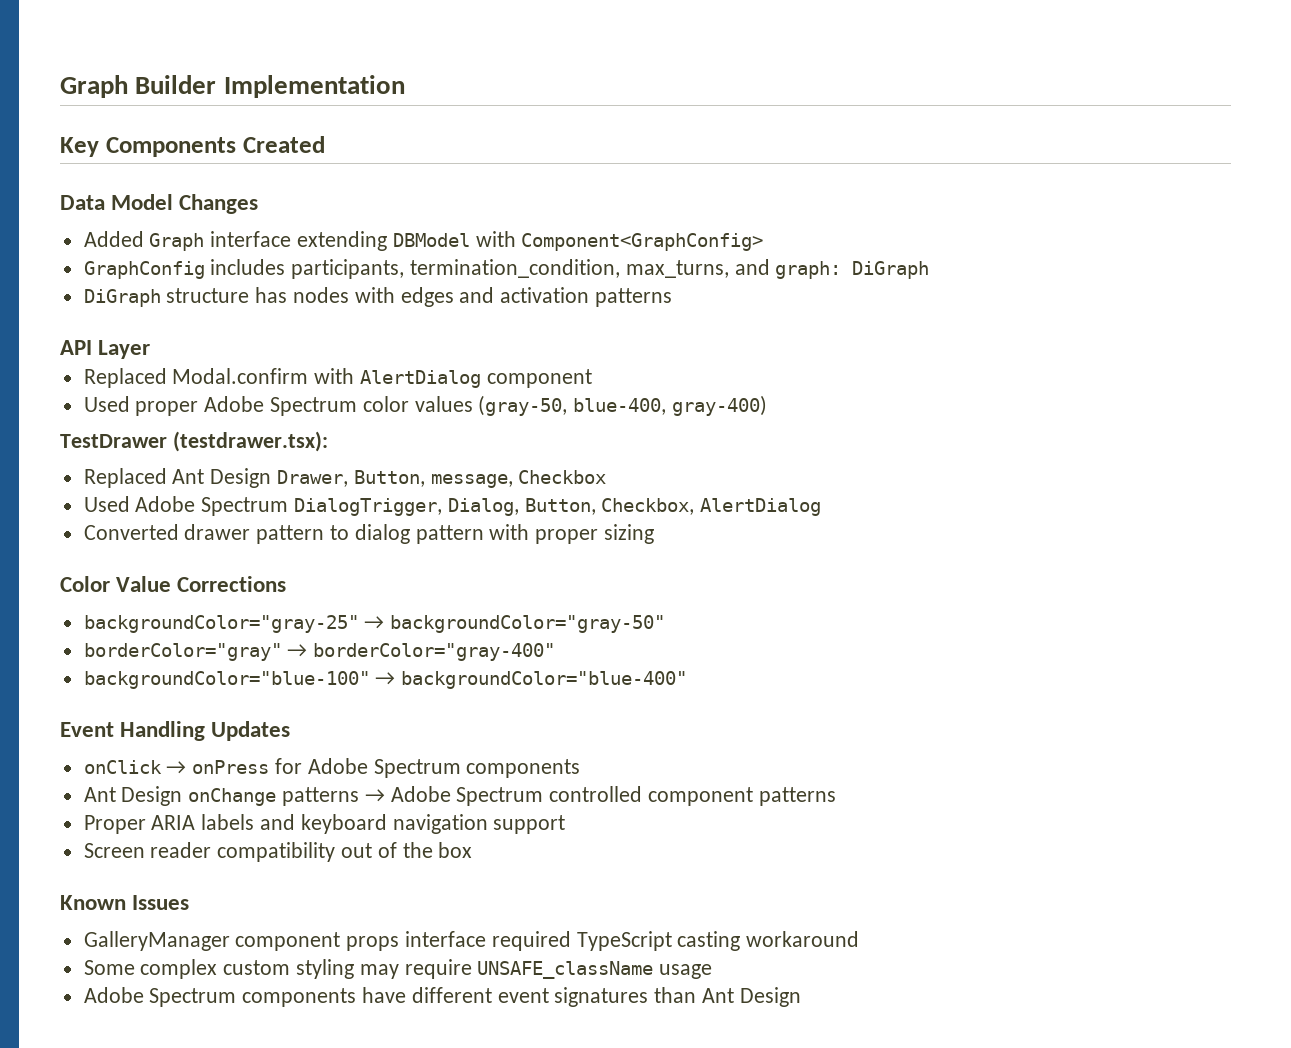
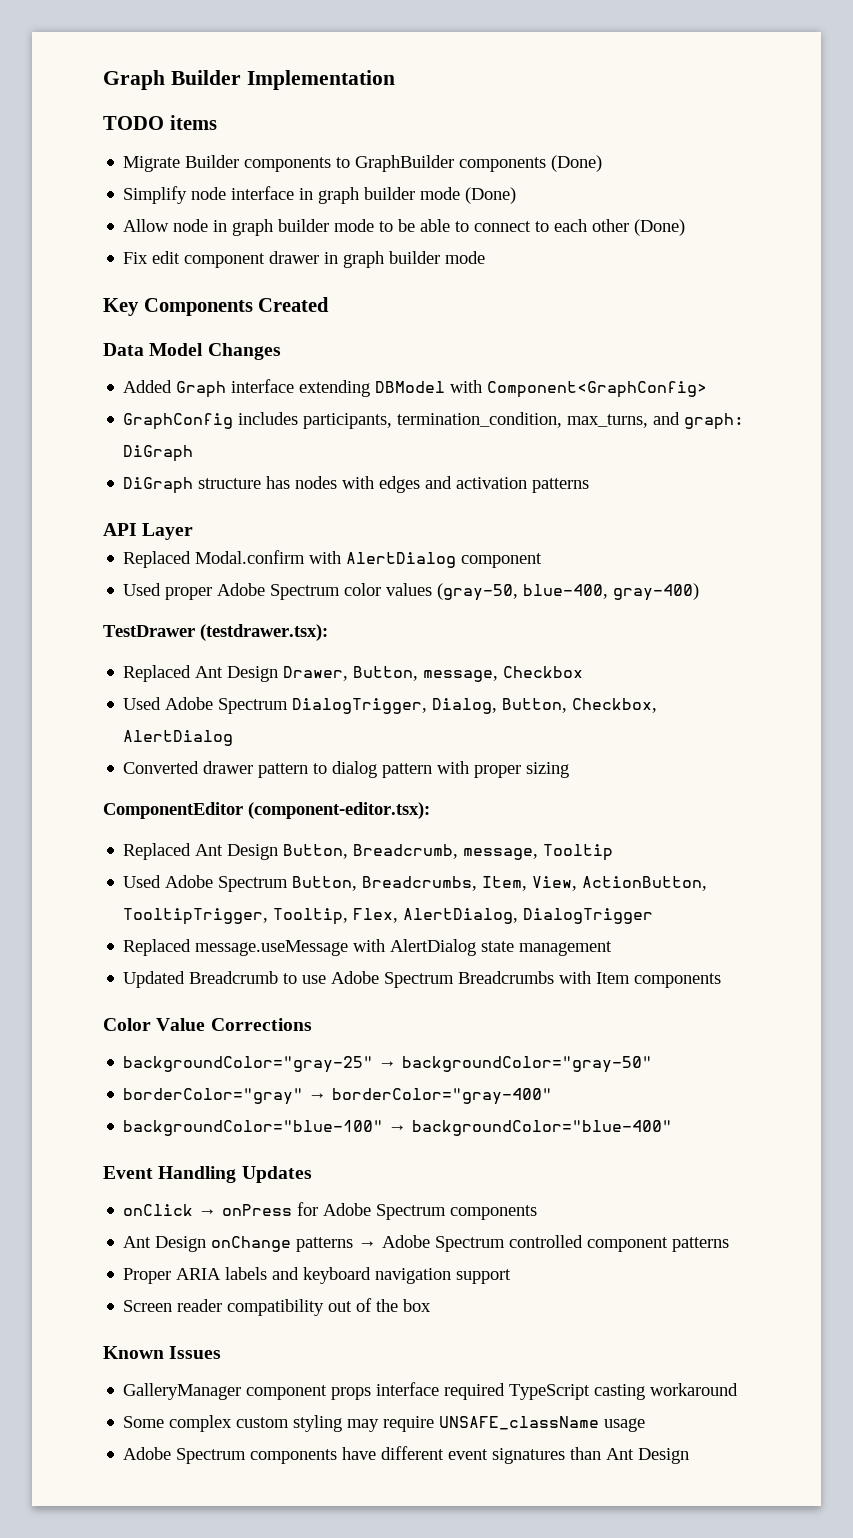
+ TODO items
+ Migrate Builder components to GraphBuilder components (Done)
+ Simplify node interface in graph builder mode (Done)
+ Allow node in graph builder mode to be able to connect to each other (Done)
+ Fix edit component drawer in graph builder mode
+ ComponentEditor (component-editor.tsx):
+ Replaced Ant Design Button, Breadcrumb, message, Tooltip
+ Used Adobe Spectrum Button, Breadcrumbs, Item, View, ActionButton, TooltipTrigger, Tooltip, Flex, AlertDialog, DialogTrigger
+ Replaced message.useMessage with AlertDialog state management
+ Updated Breadcrumb to use Adobe Spectrum Breadcrumbs with Item components

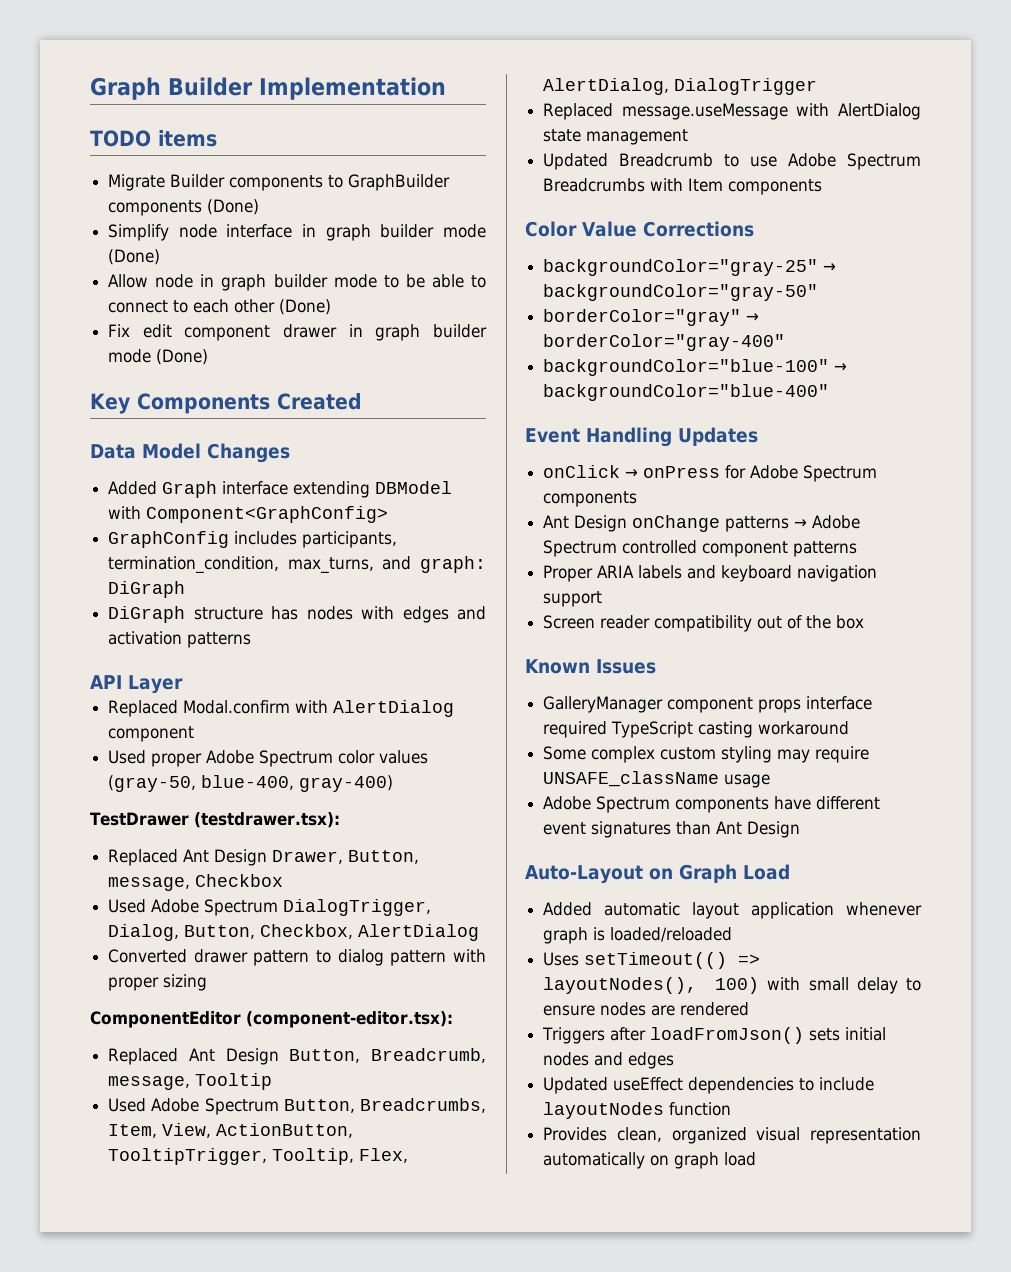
- Fix edit component drawer in graph builder mode
+ Fix edit component drawer in graph builder mode (Done)
+ Auto-Layout on Graph Load
+ Added automatic layout application whenever graph is loaded/reloaded
+ Uses setTimeout(() => layoutNodes(), 100) with small delay to ensure nodes are rendered
+ Triggers after loadFromJson() sets initial nodes and edges
+ Updated useEffect dependencies to include layoutNodes function
+ Provides clean, organized visual representation automatically on graph load

